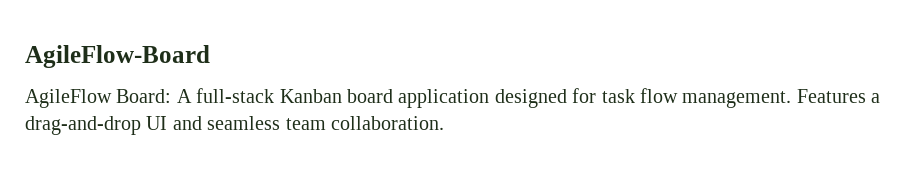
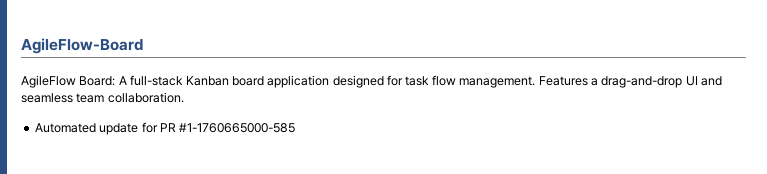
+ Automated update for PR #1-1760665000-585

